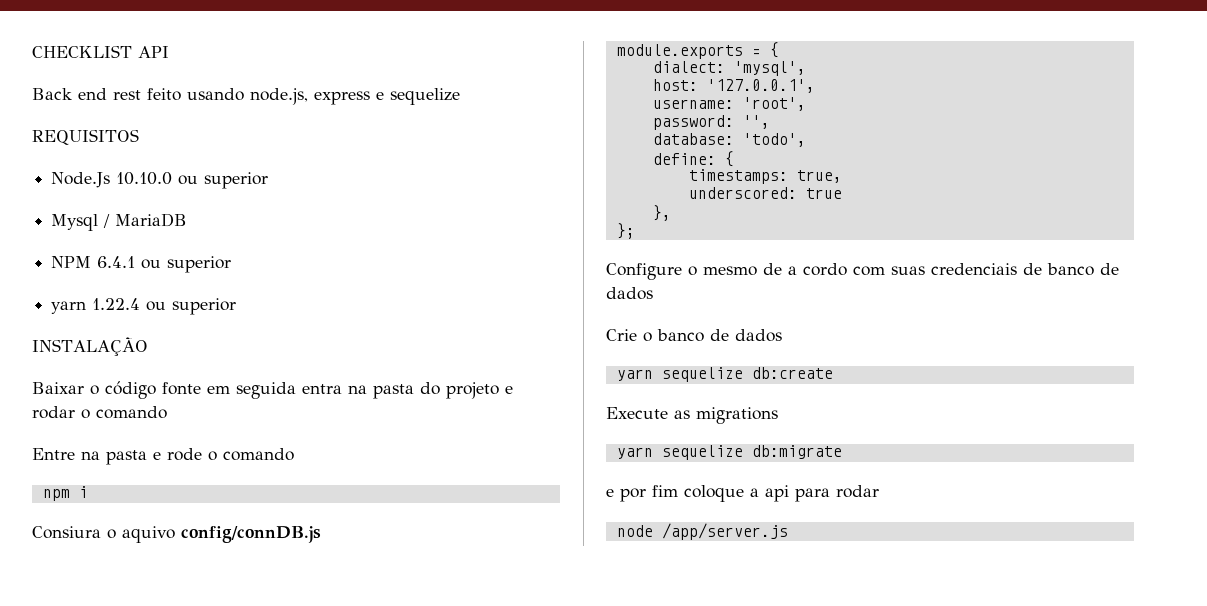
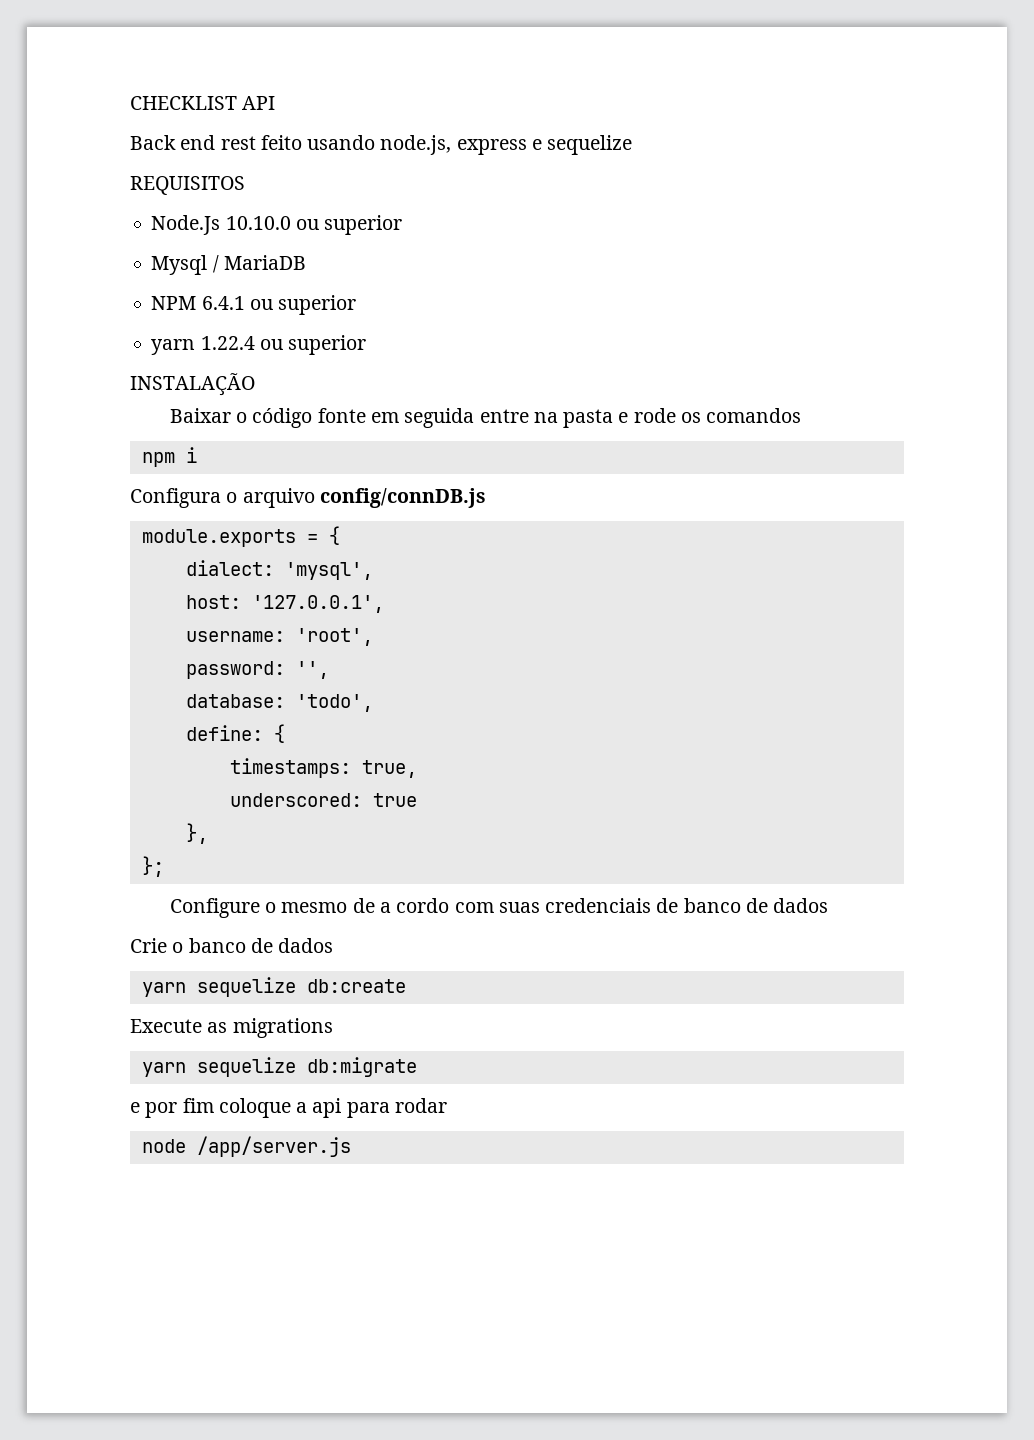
- Baixar o código fonte em seguida entra na pasta do projeto e rodar o comando
- Entre na pasta e rode o comando
+ Baixar o código fonte em seguida entre na pasta e rode os comandos
- Consiura o aquivo config/connDB.js
+ Configura o arquivo config/connDB.js

